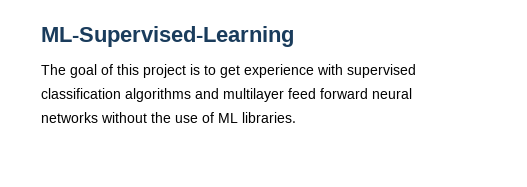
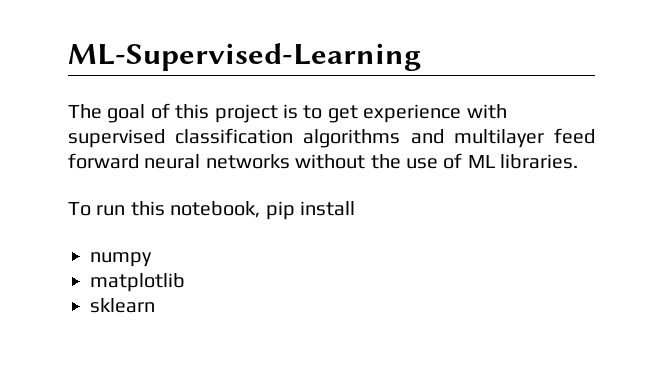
+ To run this notebook, pip install
+ numpy
+ matplotlib
+ sklearn

